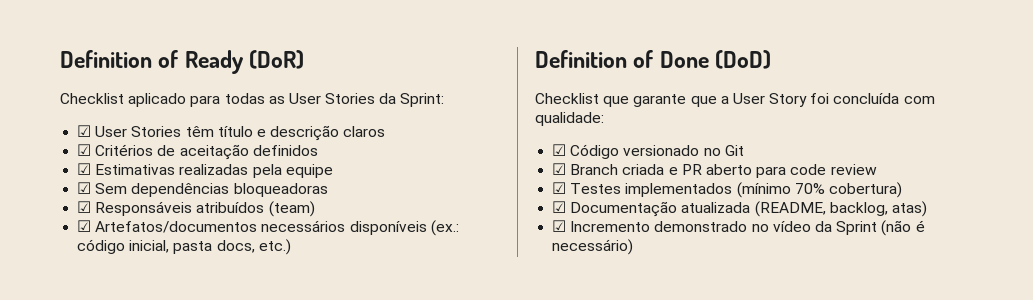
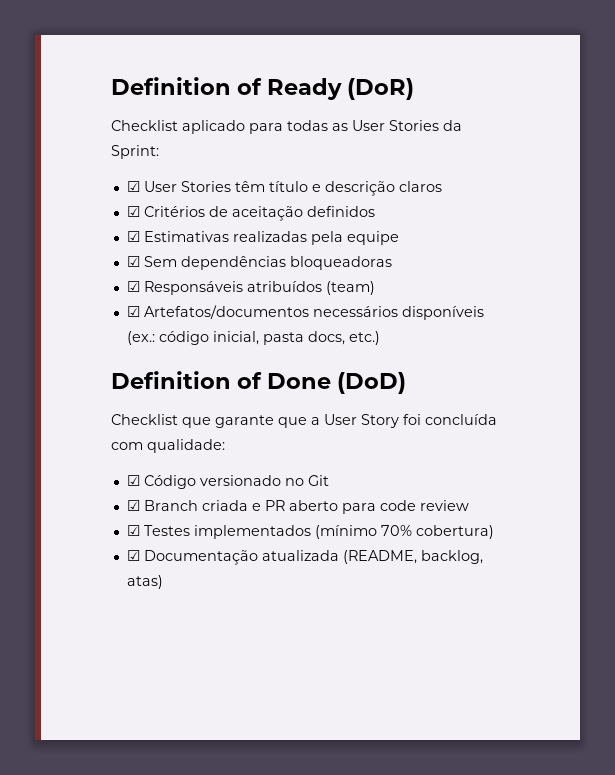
- ☑ Incremento demonstrado no vídeo da Sprint (não é necessário)

